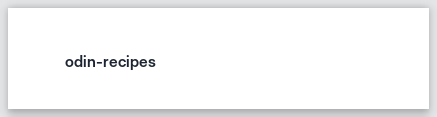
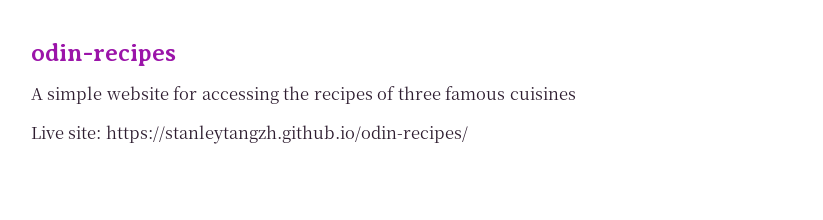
+ A simple website for accessing the recipes of three famous cuisines
+ Live site: https://stanleytangzh.github.io/odin-recipes/

